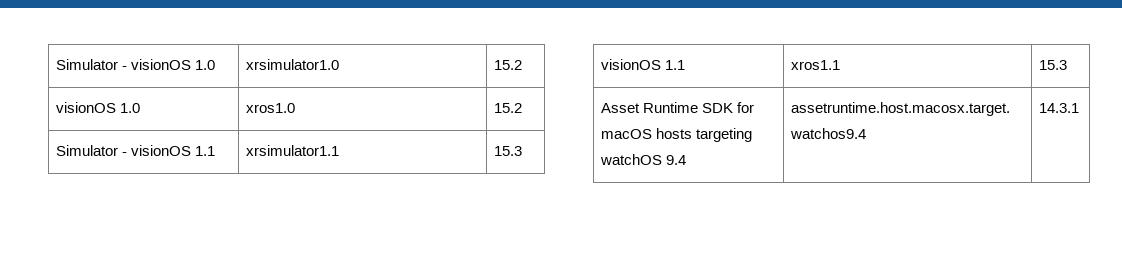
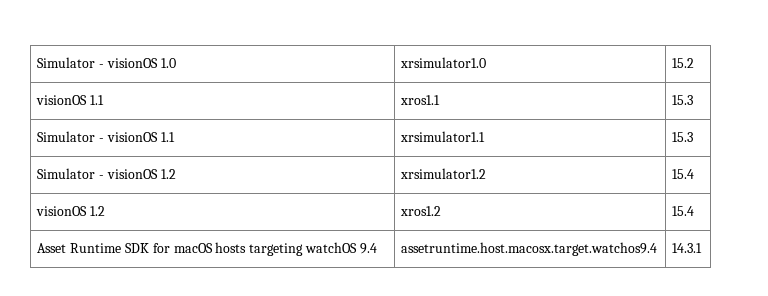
- visionOS 1.0 | xros1.0 | 15.2
+ visionOS 1.1 | xros1.1 | 15.3
- visionOS 1.1 | xros1.1 | 15.3
+ Simulator - visionOS 1.2 | xrsimulator1.2 | 15.4
+ visionOS 1.2 | xros1.2 | 15.4

